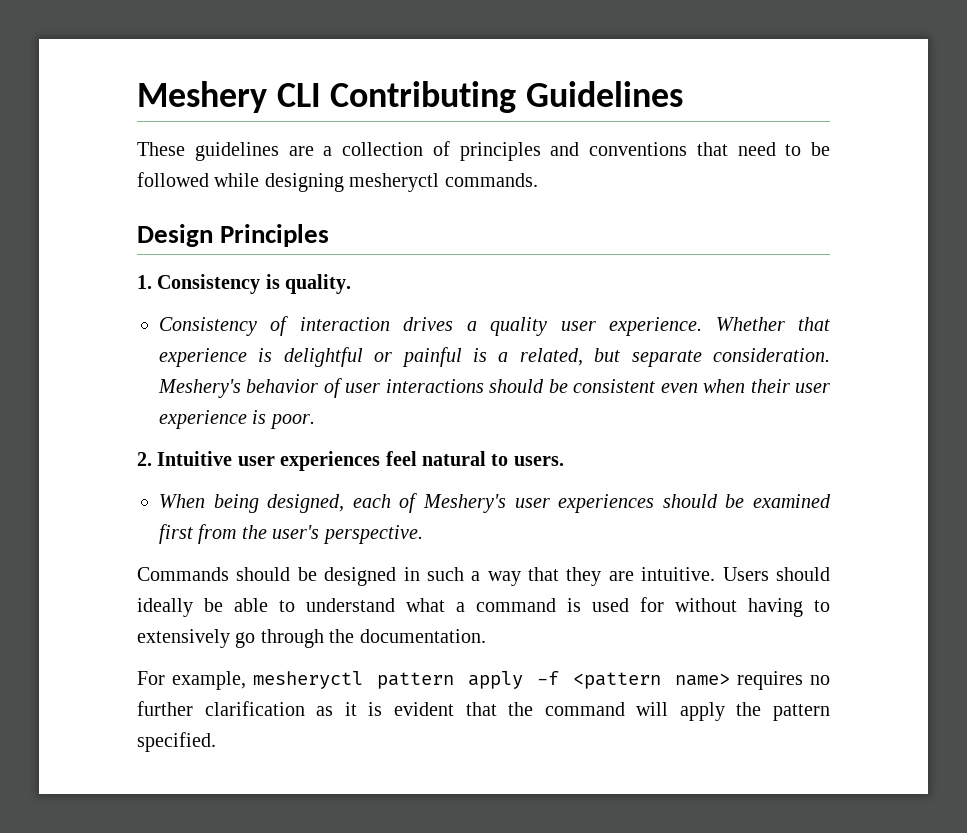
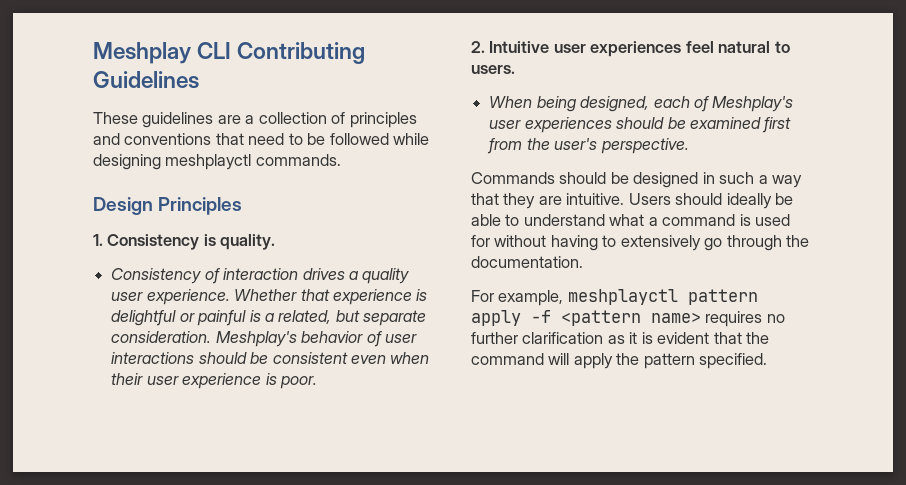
- Meshery CLI Contributing Guidelines
+ Meshplay CLI Contributing Guidelines
- These guidelines are a collection of principles and conventions that need to be followed while designing mesheryctl commands.
+ These guidelines are a collection of principles and conventions that need to be followed while designing meshplayctl commands.
- Meshery's behavior of user interactions should be consistent even when their user experience is poor.
+ Meshplay's behavior of user interactions should be consistent even when their user experience is poor.
- When being designed, each of Meshery's user experiences should be examined first from the user's perspective.
+ When being designed, each of Meshplay's user experiences should be examined first from the user's perspective.
- For example, mesheryctl pattern apply -f <pattern name> requires no further clarification as it is evident that the command will apply the pattern specified.
+ For example, meshplayctl pattern apply -f <pattern name> requires no further clarification as it is evident that the command will apply the pattern specified.

